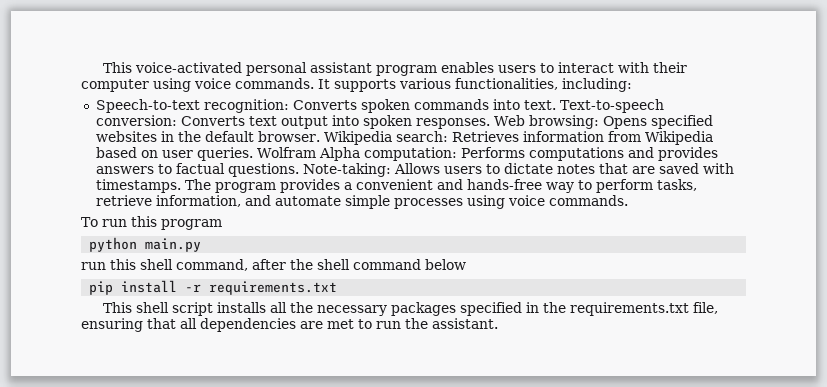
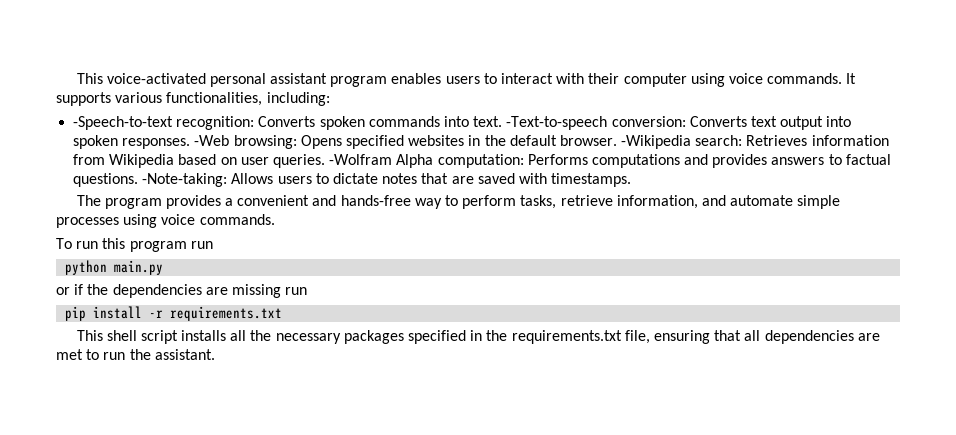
- Speech-to-text recognition: Converts spoken commands into text.
+ -Speech-to-text recognition: Converts spoken commands into text.
- Text-to-speech conversion: Converts text output into spoken responses.
+ -Text-to-speech conversion: Converts text output into spoken responses.
- Web browsing: Opens specified websites in the default browser.
+ -Web browsing: Opens specified websites in the default browser.
- Wikipedia search: Retrieves information from Wikipedia based on user queries.
+ -Wikipedia search: Retrieves information from Wikipedia based on user queries.
- Wolfram Alpha computation: Performs computations and provides answers to factual questions.
+ -Wolfram Alpha computation: Performs computations and provides answers to factual questions.
- Note-taking: Allows users to dictate notes that are saved with timestamps. The program provides a convenient and hands-free way to perform tasks, retrieve information, and automate simple processes using voice commands.
+ -Note-taking: Allows users to dictate notes that are saved with timestamps.
+ The program provides a convenient and hands-free way to perform tasks, retrieve information, and automate simple processes using voice commands.
- To run this program
+ To run this program run
- run this shell command, after the shell command below
+ or if the dependencies are missing run

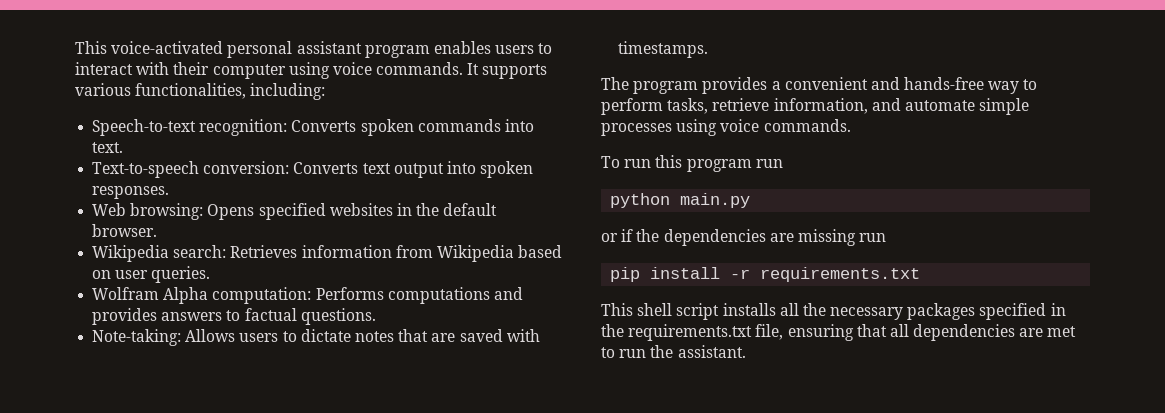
- -Speech-to-text recognition: Converts spoken commands into text. -Text-to-speech conversion: Converts text output into spoken responses. -Web browsing: Opens specified websites in the default browser. -Wikipedia search: Retrieves information from Wikipedia based on user queries. -Wolfram Alpha computation: Performs computations and provides answers to factual questions. -Note-taking: Allows users to dictate notes that are saved with timestamps.
+ Speech-to-text recognition: Converts spoken commands into text.
+ Text-to-speech conversion: Converts text output into spoken responses.
+ Web browsing: Opens specified websites in the default browser.
+ Wikipedia search: Retrieves information from Wikipedia based on user queries.
+ Wolfram Alpha computation: Performs computations and provides answers to factual questions.
+ Note-taking: Allows users to dictate notes that are saved with timestamps.

